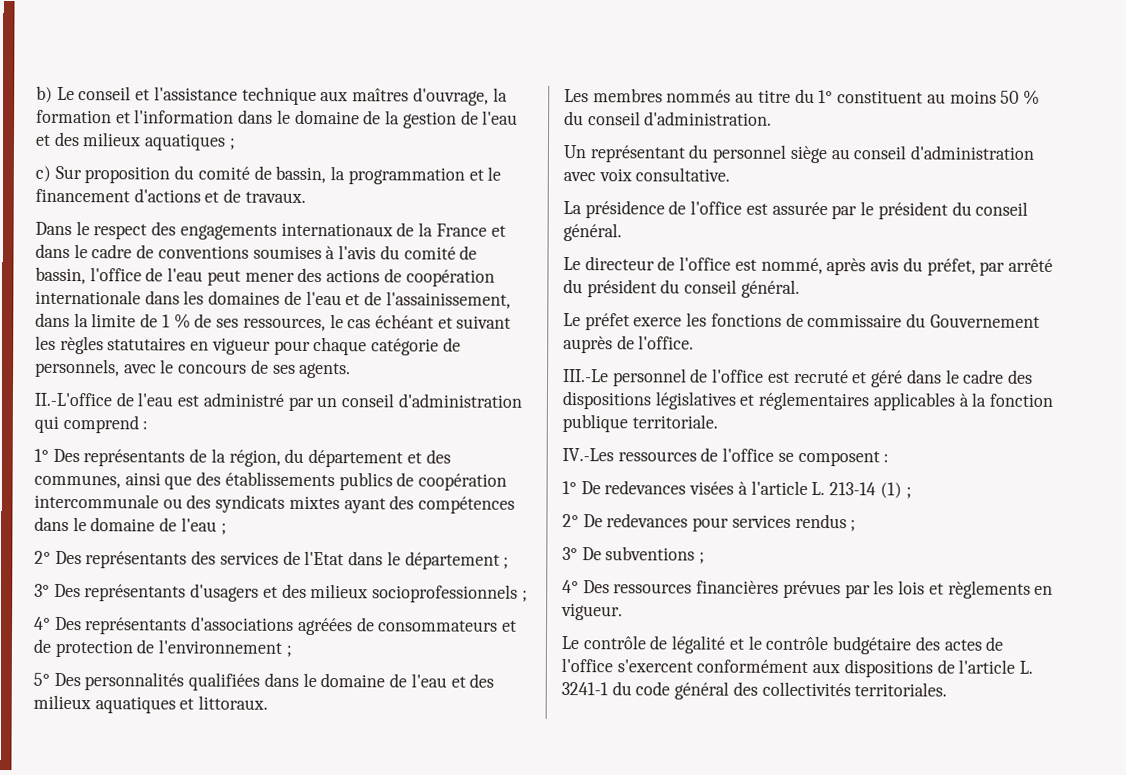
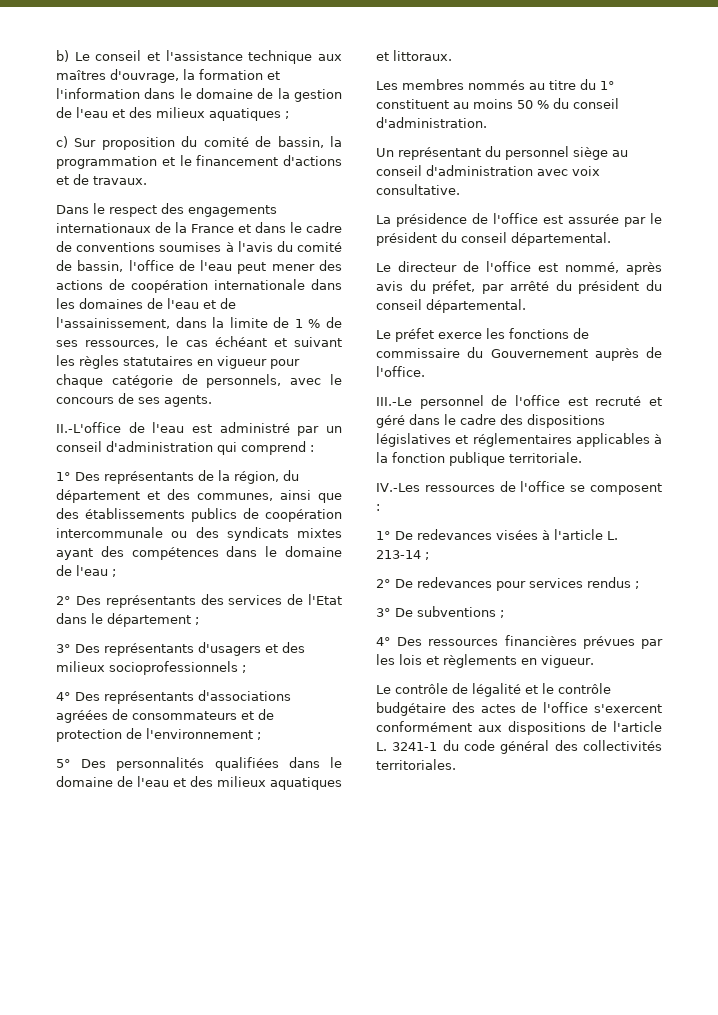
- La présidence de l'office est assurée par le président du conseil général.
+ La présidence de l'office est assurée par le président du conseil départemental.
- Le directeur de l'office est nommé, après avis du préfet, par arrêté du président du conseil général.
+ Le directeur de l'office est nommé, après avis du préfet, par arrêté du président du conseil départemental.
- 1° De redevances visées à l'article L. 213-14 (1) ;
+ 1° De redevances visées à l'article L. 213-14 ;

